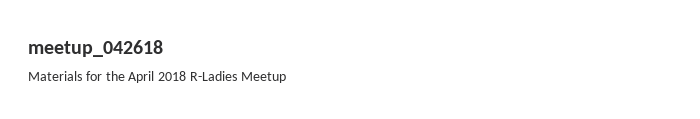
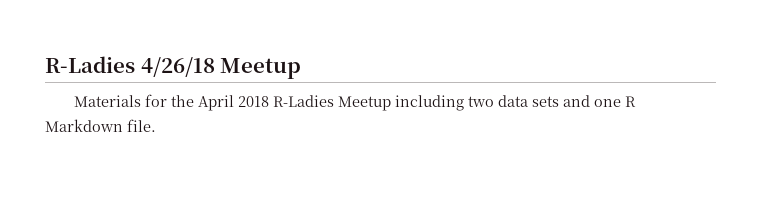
- meetup_042618
+ R-Ladies 4/26/18 Meetup
- Materials for the April 2018 R-Ladies Meetup
+ Materials for the April 2018 R-Ladies Meetup including two data sets and one R Markdown file.

